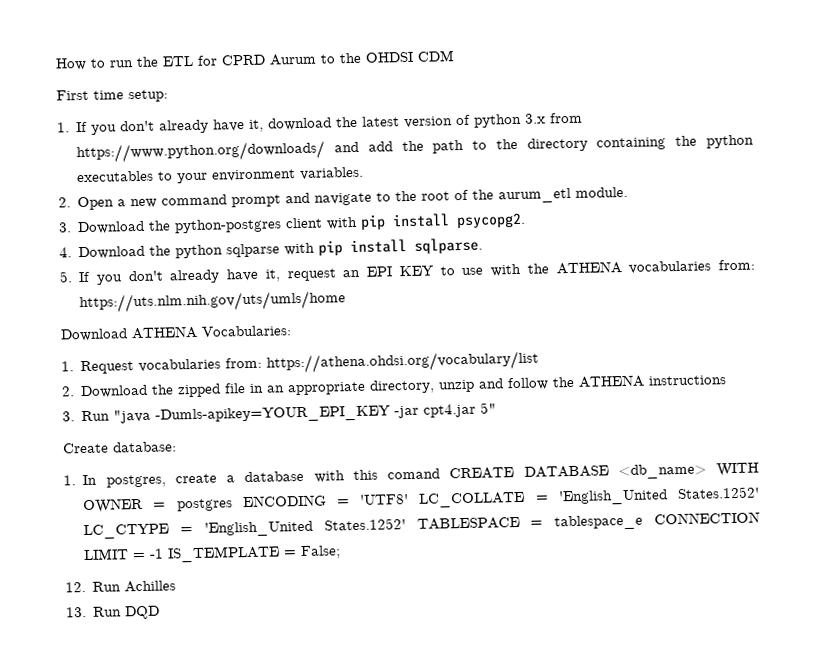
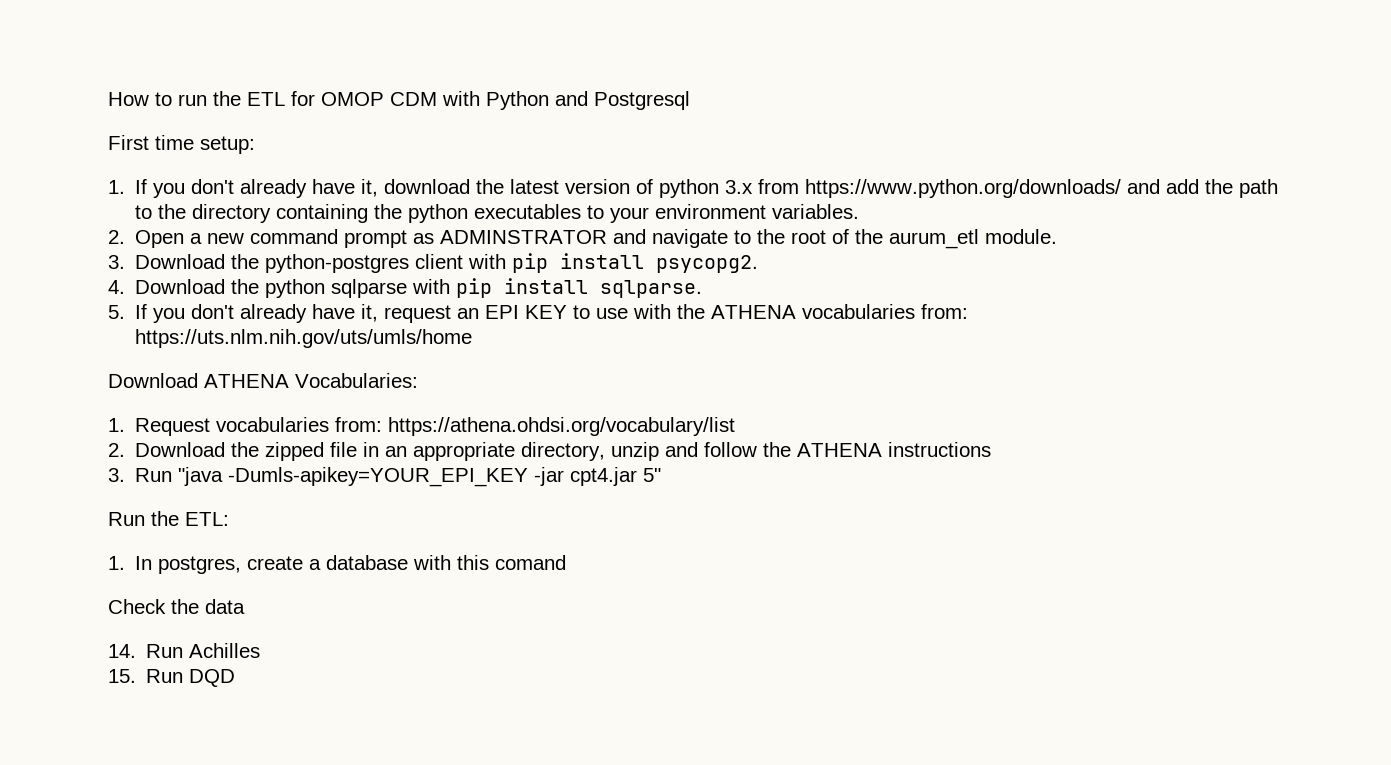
- How to run the ETL for CPRD Aurum to the OHDSI CDM
+ How to run the ETL for OMOP CDM with Python and Postgresql
- 2. Open a new command prompt and navigate to the root of the aurum_etl module.
+ 2. Open a new command prompt as ADMINSTRATOR and navigate to the root of the aurum_etl module.
- Create database:
+ Run the ETL:
- 1. In postgres, create a database with this comand CREATE DATABASE <db_name> WITH OWNER = postgres ENCODING = 'UTF8' LC_COLLATE = 'English_United States.1252' LC_CTYPE = 'English_United States.1252' TABLESPACE = tablespace_e CONNECTION LIMIT = -1 IS_TEMPLATE = False;
- 12. Run Achilles
+ 1. In postgres, create a database with this comand
+ Check the data
+ 14. Run Achilles
- 13. Run DQD
+ 15. Run DQD

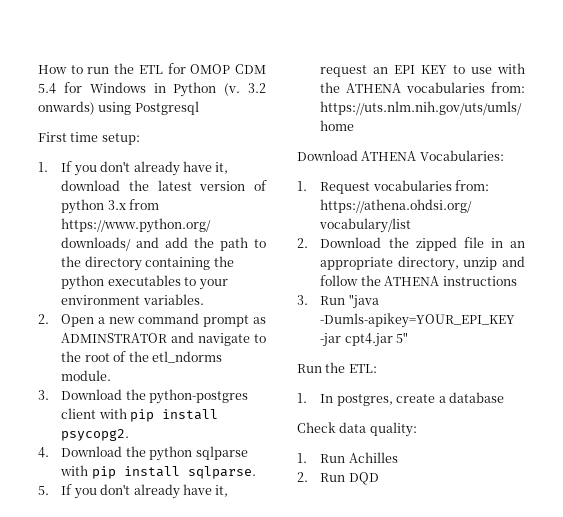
- How to run the ETL for OMOP CDM with Python and Postgresql
+ How to run the ETL for OMOP CDM 5.4 for Windows in Python (v. 3.2 onwards) using Postgresql
- 2. Open a new command prompt as ADMINSTRATOR and navigate to the root of the aurum_etl module.
+ 2. Open a new command prompt as ADMINSTRATOR and navigate to the root of the etl_ndorms module.
- 1. In postgres, create a database with this comand
+ 1. In postgres, create a database
- Check the data
- 14. Run Achilles
+ Check data quality:
+ 1. Run Achilles
- 15. Run DQD
+ 2. Run DQD

